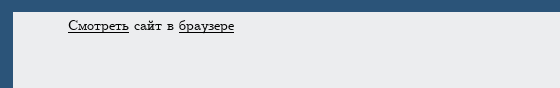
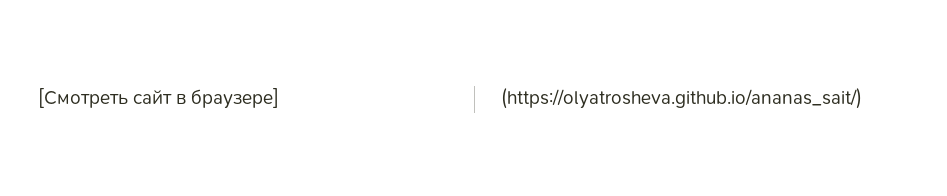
- Смотреть сайт в браузере
+ [Смотреть сайт в браузере] (https://olyatrosheva.github.io/ananas_sait/)

